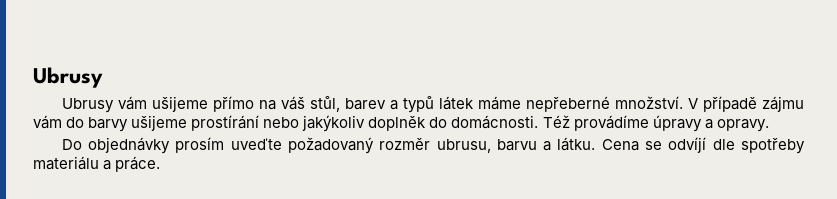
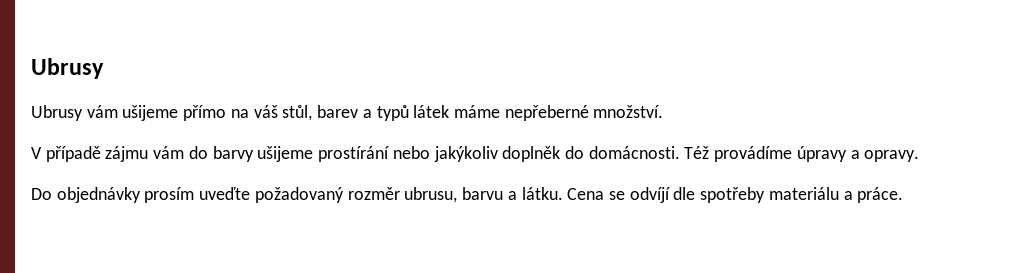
- Ubrusy vám ušijeme přímo na váš stůl, barev a typů látek máme nepřeberné množství. V případě zájmu vám do barvy ušijeme prostírání nebo jakýkoliv doplněk do domácnosti.
+ Ubrusy vám ušijeme přímo na váš stůl, barev a typů látek máme nepřeberné množství.
+ V případě zájmu vám do barvy ušijeme prostírání nebo jakýkoliv doplněk do domácnosti.

